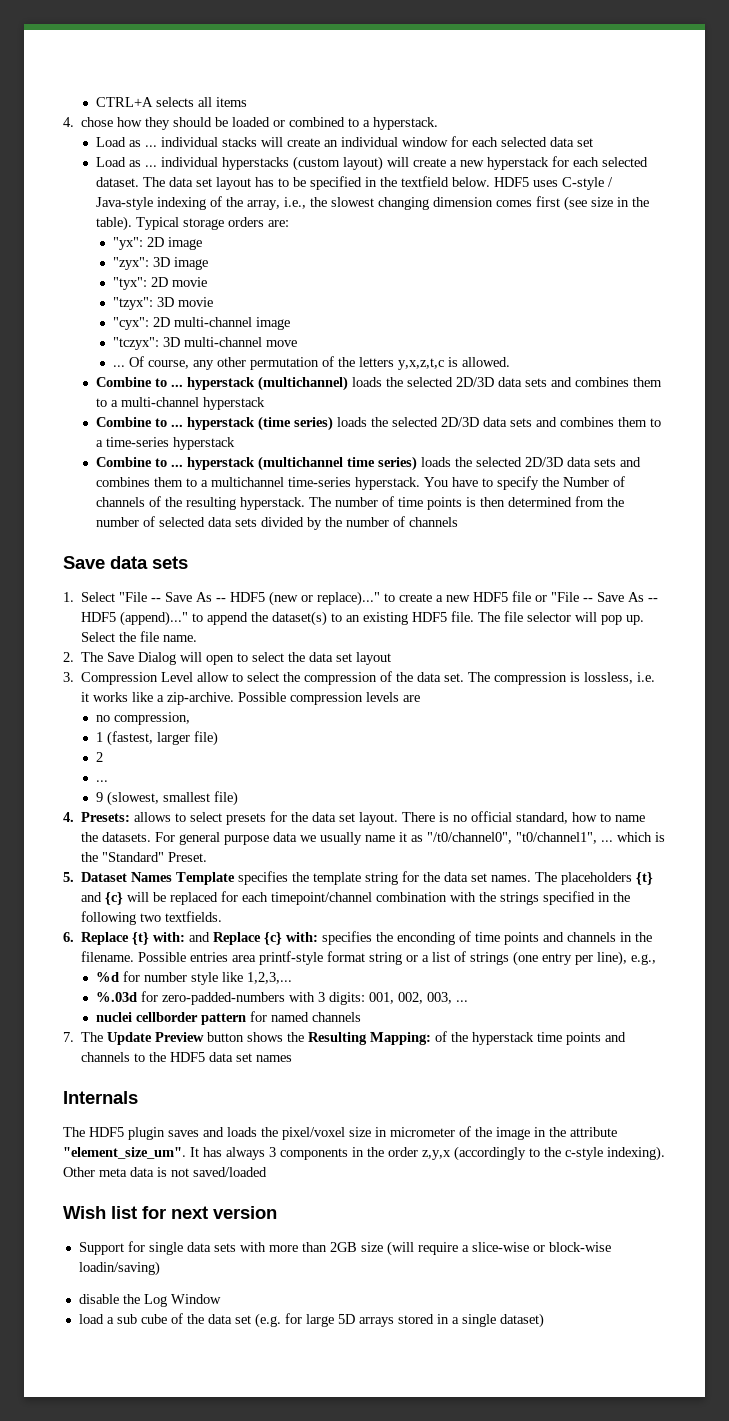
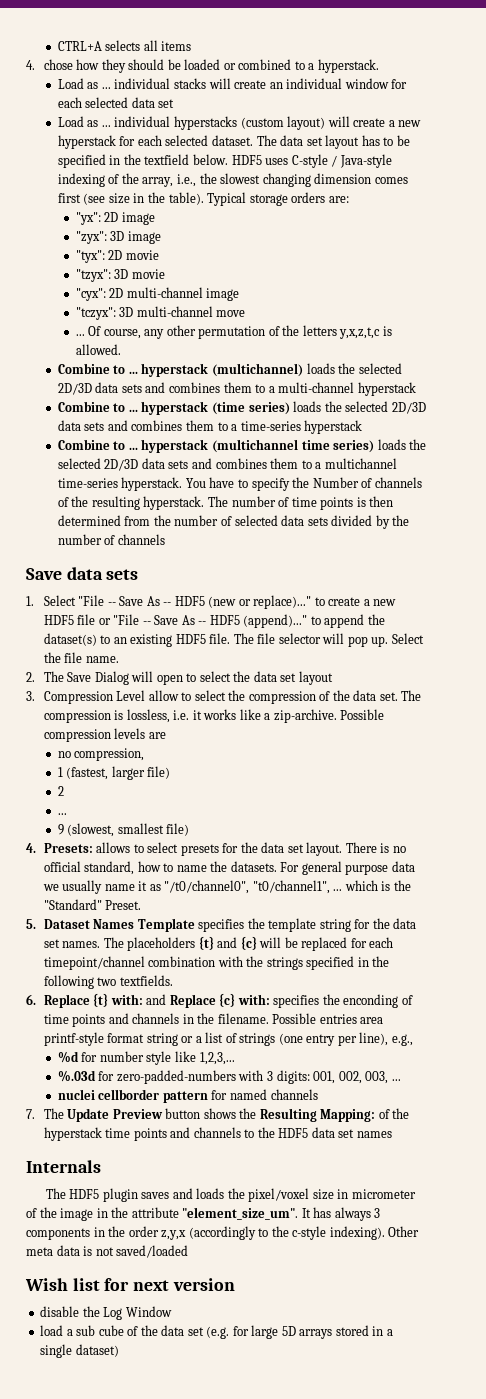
- Support for single data sets with more than 2GB size (will require a slice-wise or block-wise loadin/saving)

